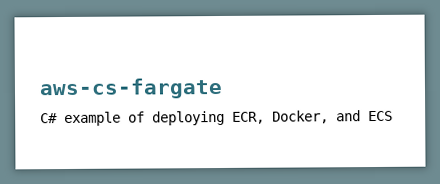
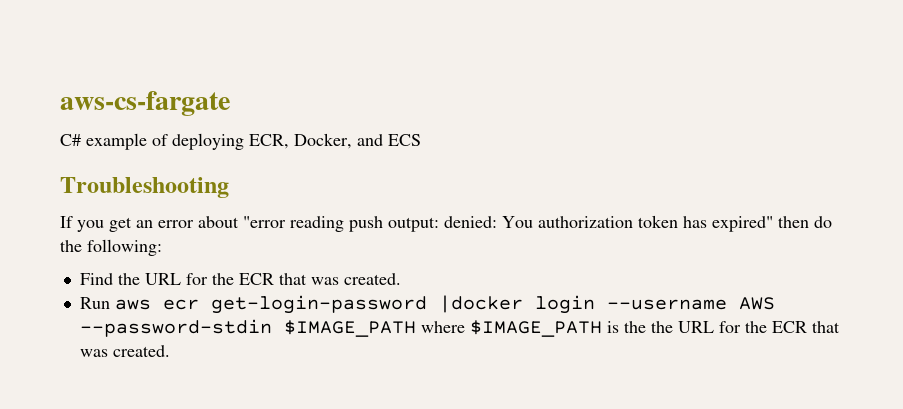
+ Troubleshooting
+ If you get an error about "error reading push output: denied: You authorization token has expired" then do the following:
+ Find the URL for the ECR that was created.
+ Run aws ecr get-login-password |docker login --username AWS --password-stdin $IMAGE_PATH where $IMAGE_PATH is the the URL for the ECR that was created.

